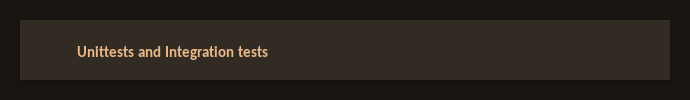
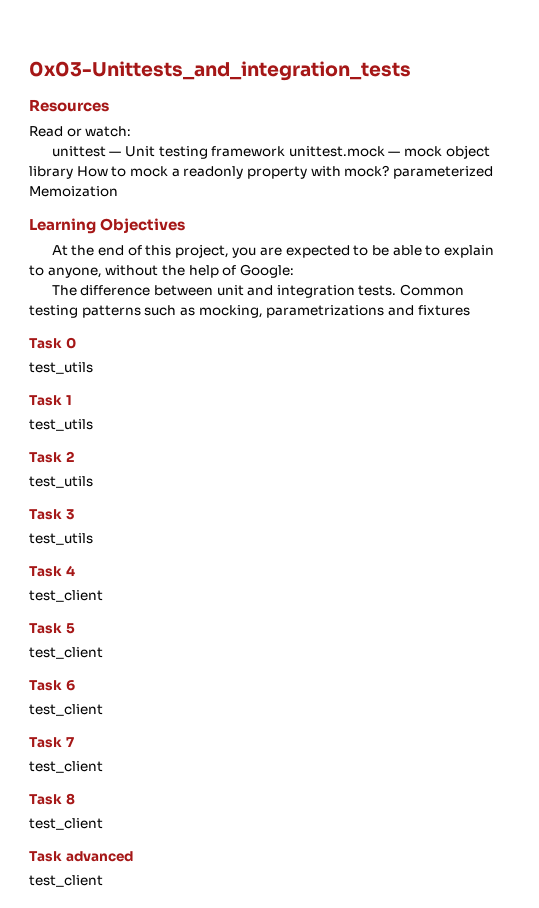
- Unittests and Integration tests
+ 0x03-Unittests_and_integration_tests
+ Resources
+ Read or watch:
+ unittest — Unit testing framework unittest.mock — mock object library How to mock a readonly property with mock? parameterized Memoization
+ Learning Objectives
+ At the end of this project, you are expected to be able to explain to anyone, without the help of Google:
+ The difference between unit and integration tests. Common testing patterns such as mocking, parametrizations and fixtures
+ Task 0
+ test_utils
+ Task 1
+ test_utils
+ Task 2
+ test_utils
+ Task 3
+ test_utils
+ Task 4
+ test_client
+ Task 5
+ test_client
+ Task 6
+ test_client
+ Task 7
+ test_client
+ Task 8
+ test_client
+ Task advanced
+ test_client

